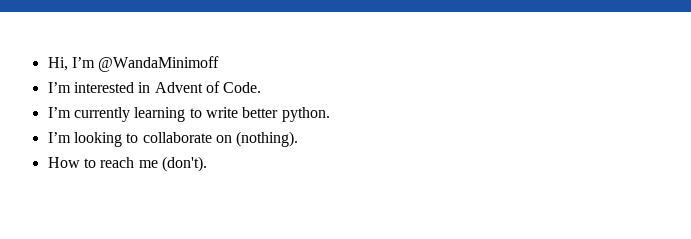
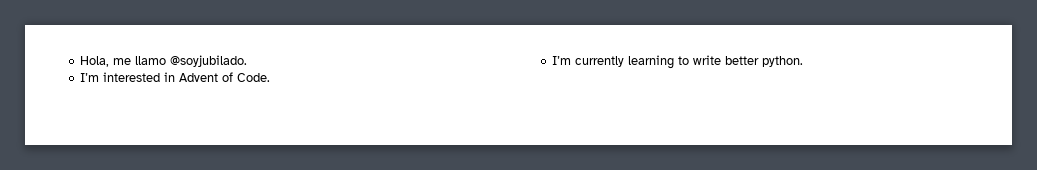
- Hi, I’m @WandaMinimoff
+ Hola, me llamo @soyjubilado.
- I’m looking to collaborate on (nothing).
- How to reach me (don't).

